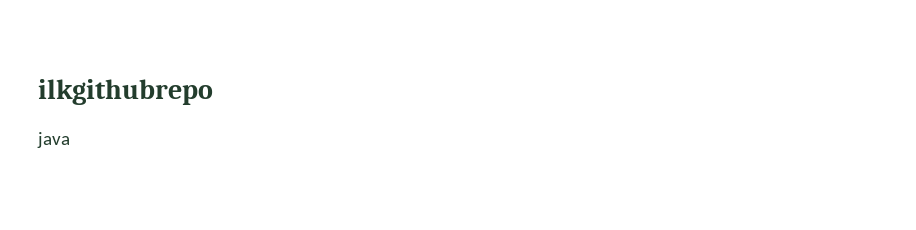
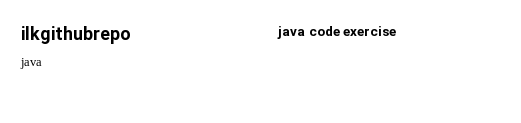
+ java code exercise

